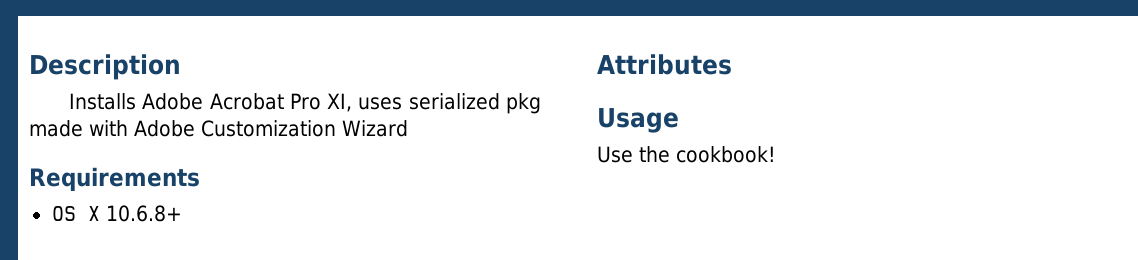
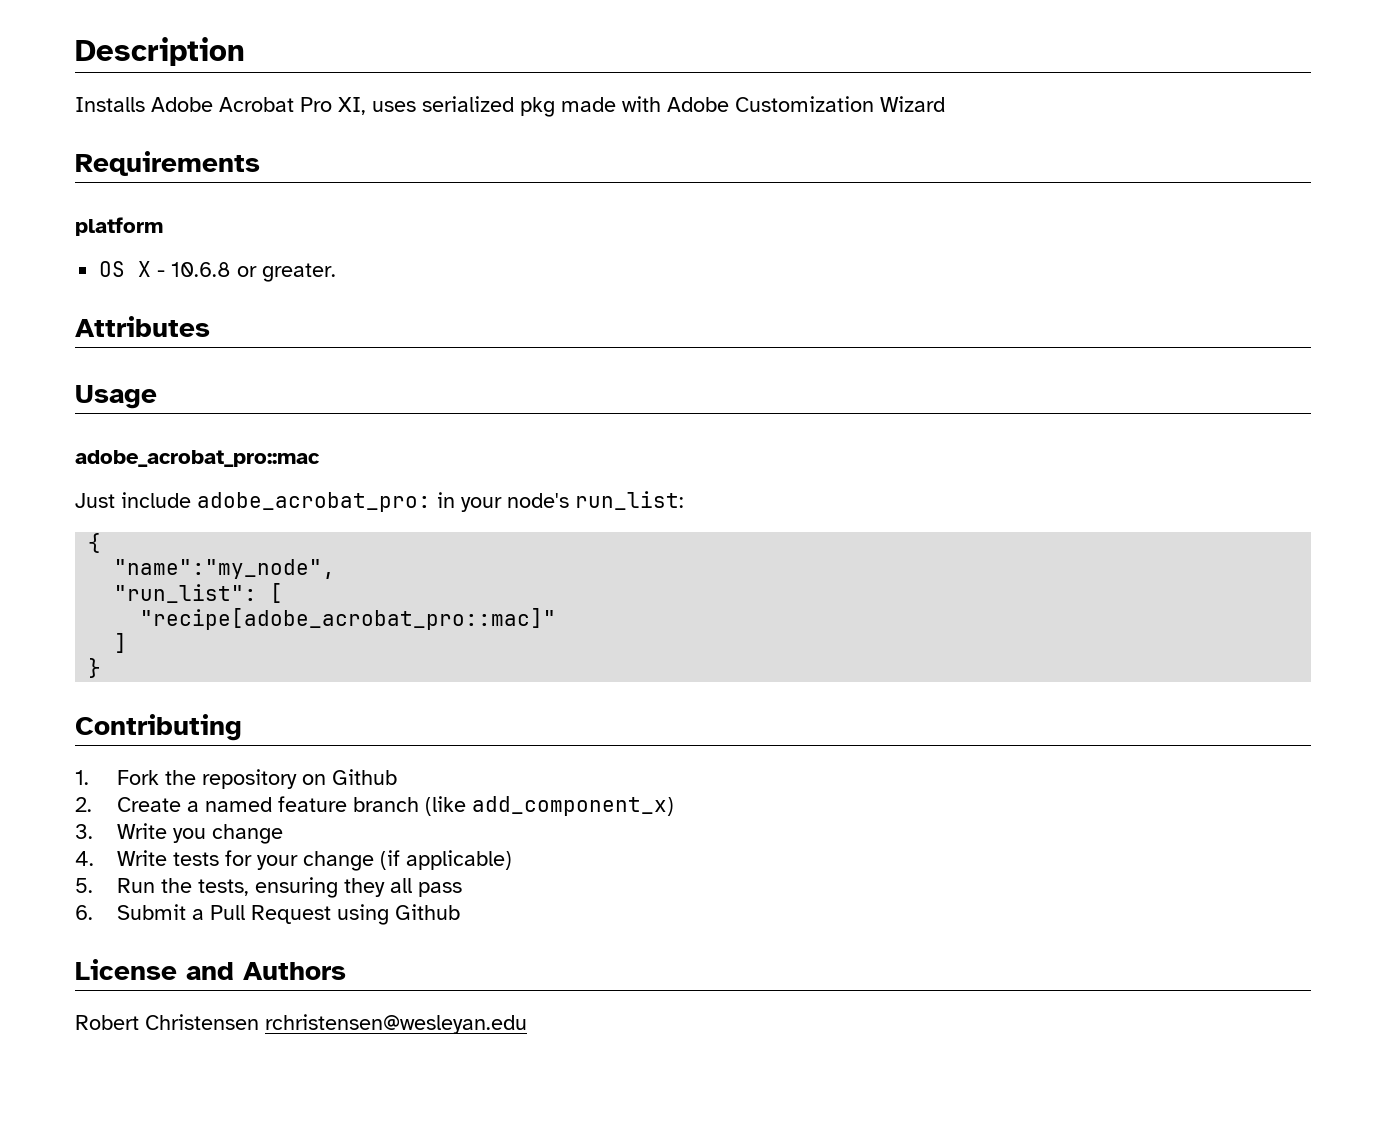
+ platform
- OS X 10.6.8+
+ OS X - 10.6.8 or greater.
  Attributes
  Usage
- Use the cookbook!
+ adobe_acrobat_pro::mac
+ Just include adobe_acrobat_pro: in your node's run_list:
+ {
+ "name":"my_node",
+ "run_list": [
+ "recipe[adobe_acrobat_pro::mac]"
+ ]
+ }
+ Contributing
+ 1. Fork the repository on Github
+ 2. Create a named feature branch (like add_component_x)
+ 3. Write you change
+ 4. Write tests for your change (if applicable)
+ 5. Run the tests, ensuring they all pass
+ 6. Submit a Pull Request using Github
+ License and Authors
+ Robert Christensen rchristensen@wesleyan.edu

